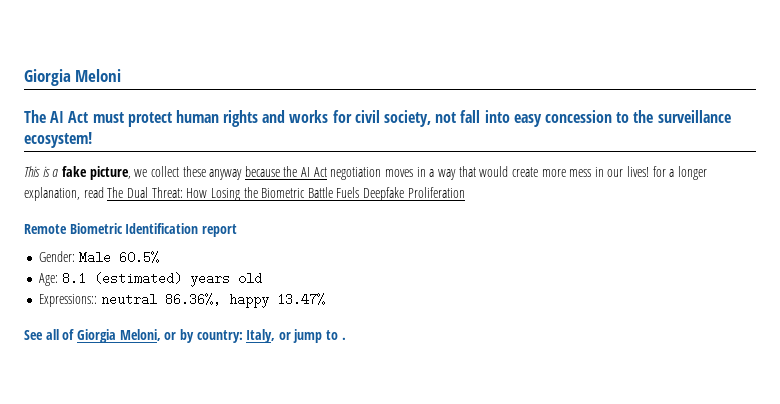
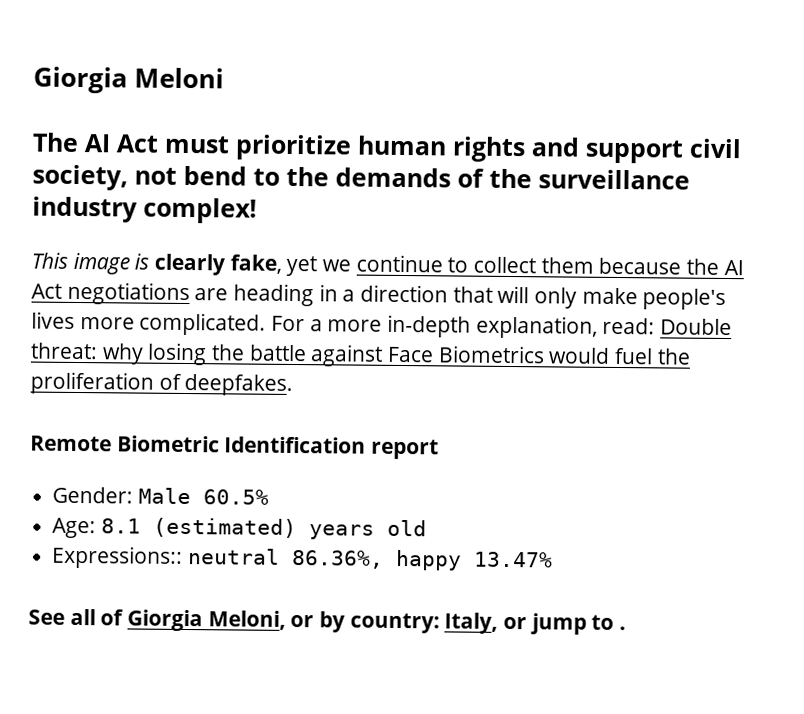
- The AI Act must protect human rights and works for civil society, not fall into easy concession to the surveillance ecosystem!
- This is a fake picture, we collect these anyway because the AI Act negotiation moves in a way that would create more mess in our lives! for a longer explanation, read The Dual Threat: How Losing the Biometric Battle Fuels Deepfake Proliferation
+ The AI Act must prioritize human rights and support civil society, not bend to the demands of the surveillance industry complex!
+ This image is clearly fake, yet we continue to collect them because the AI Act negotiations are heading in a direction that will only make people's lives more complicated. For a more in-depth explanation, read: Double threat: why losing the battle against Face Biometrics would fuel the proliferation of deepfakes.

